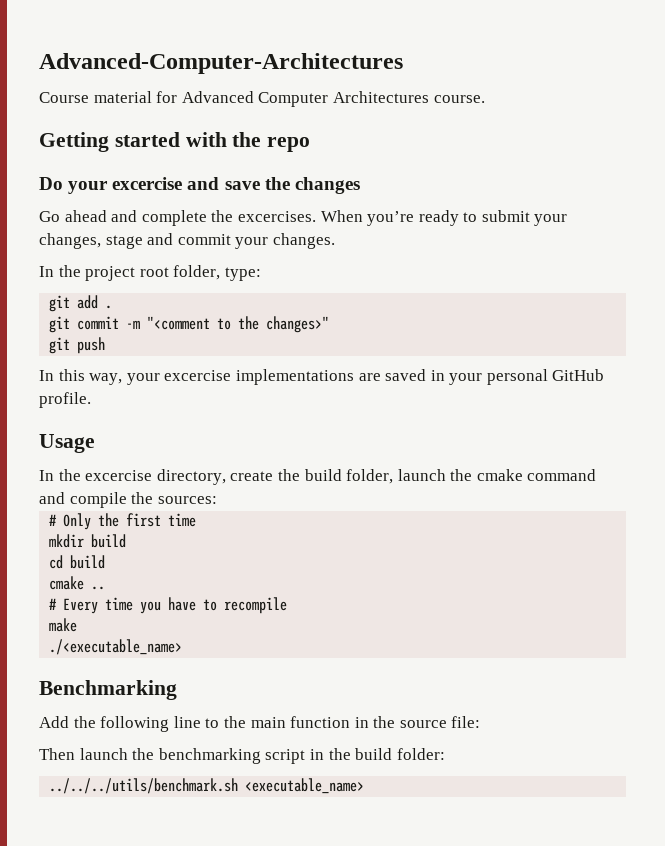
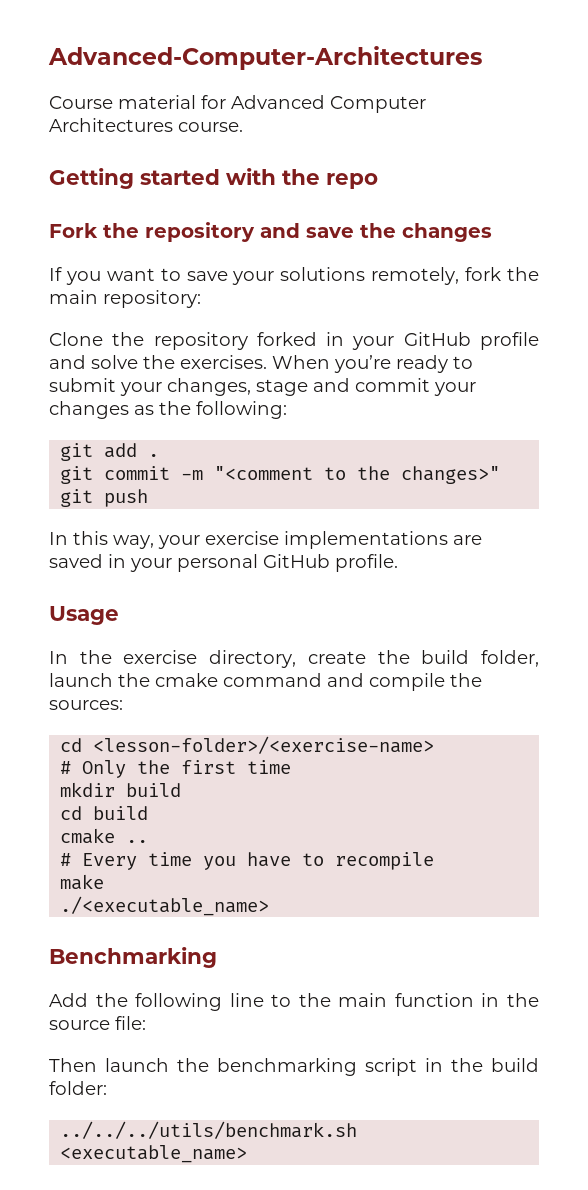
- Do your excercise and save the changes
+ Fork the repository and save the changes
- Go ahead and complete the excercises.
+ If you want to save your solutions remotely, fork the main repository:
+ Clone the repository forked in your GitHub profile and solve the exercises.
- When you’re ready to submit your changes, stage and commit your changes.
- In the project root folder, type:
+ When you’re ready to submit your changes, stage and commit your changes as the following:
- In this way, your excercise implementations are saved in your personal GitHub profile.
+ In this way, your exercise implementations are saved in your personal GitHub profile.
- In the excercise directory, create the build folder, launch the cmake command and compile the sources:
+ In the exercise directory, create the build folder, launch the cmake command and compile the sources:
+ cd <lesson-folder>/<exercise-name>

